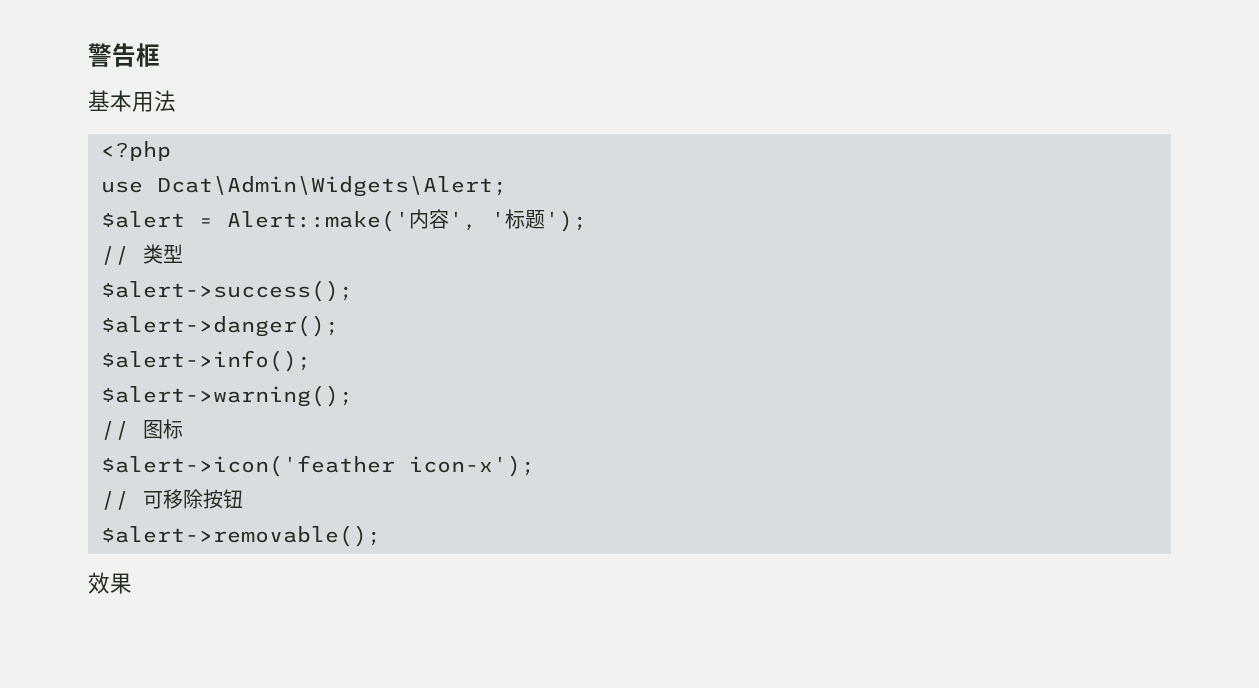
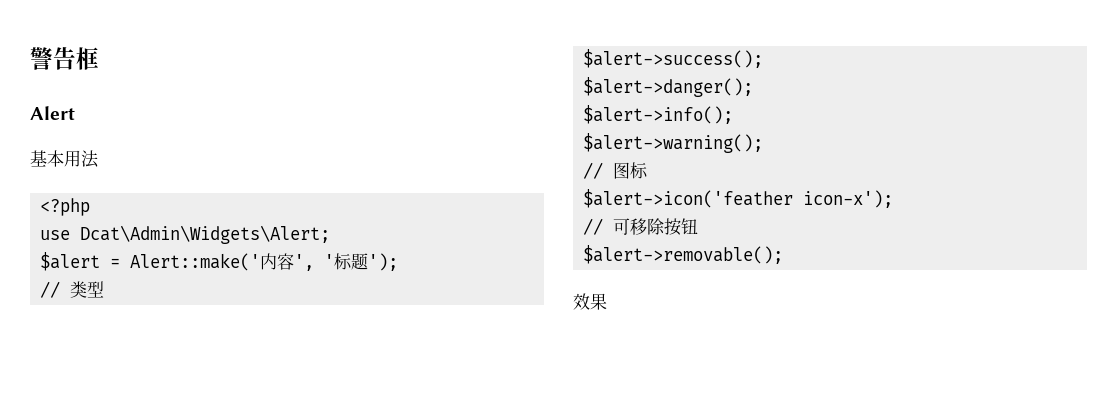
+ Alert

